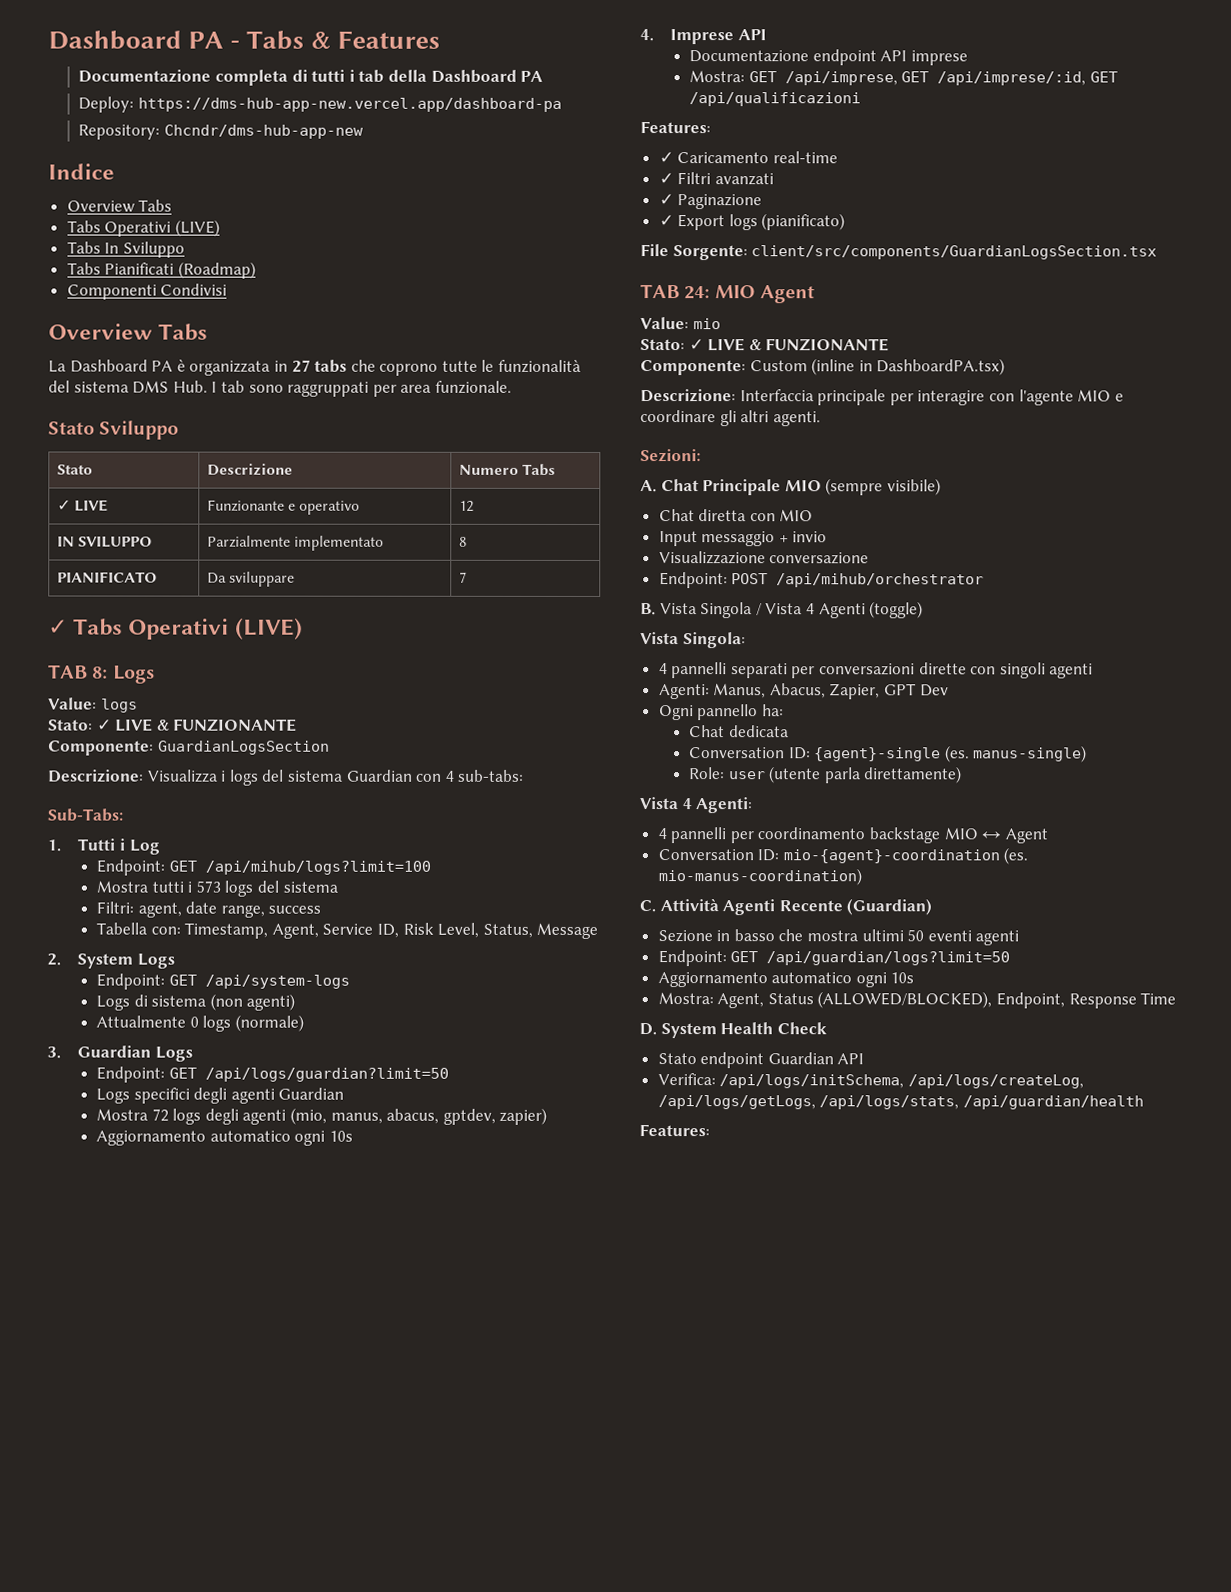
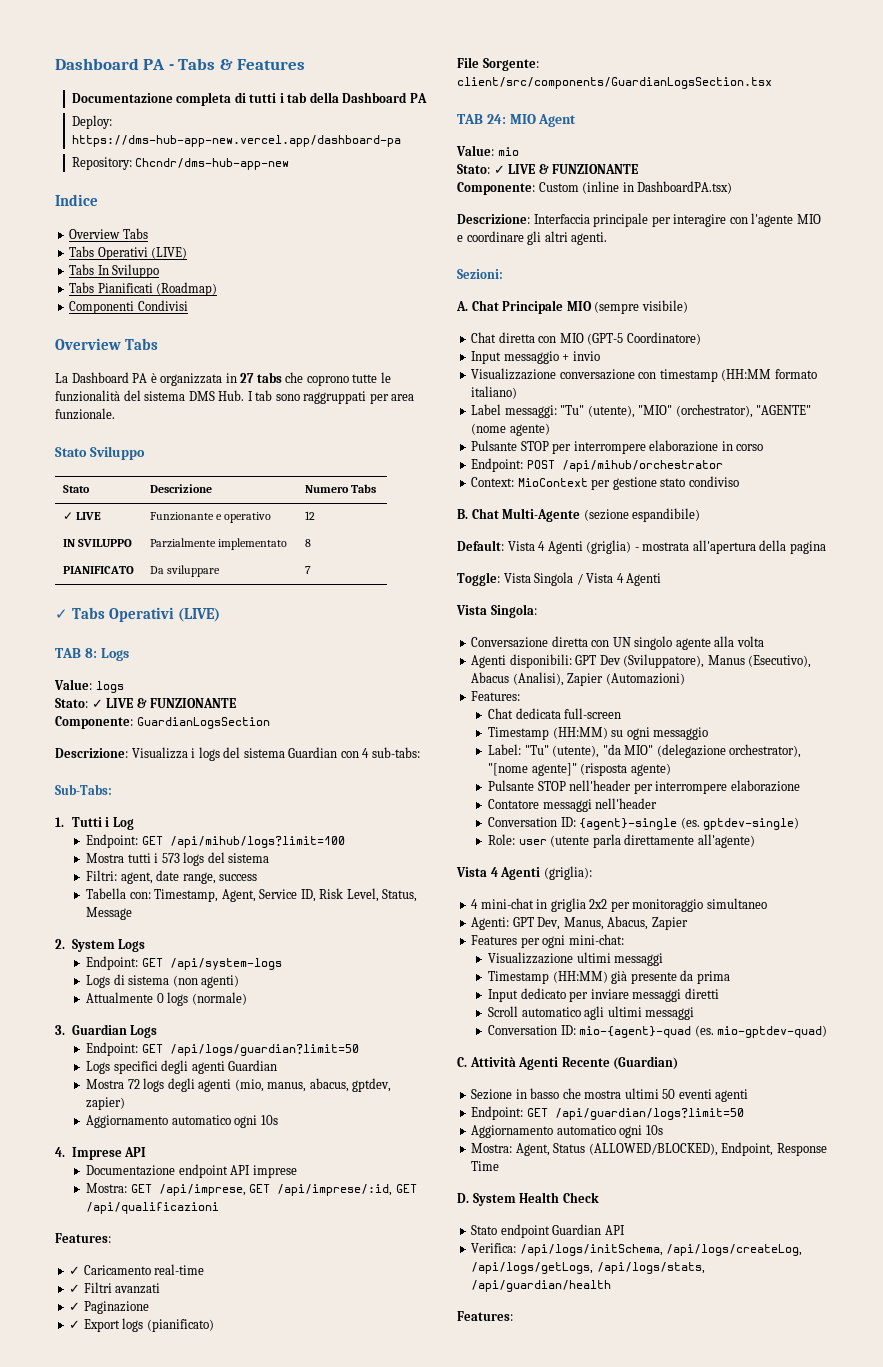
- Chat diretta con MIO
+ Chat diretta con MIO (GPT-5 Coordinatore)
- Visualizzazione conversazione
+ Visualizzazione conversazione con timestamp (HH:MM formato italiano)
+ Label messaggi: "Tu" (utente), "MIO" (orchestrator), "AGENTE" (nome agente)
+ Pulsante STOP per interrompere elaborazione in corso
  Endpoint: POST /api/mihub/orchestrator
- B. Vista Singola / Vista 4 Agenti (toggle)
+ Context: MioContext per gestione stato condiviso
+ B. Chat Multi-Agente (sezione espandibile)
+ Default: Vista 4 Agenti (griglia) - mostrata all'apertura della pagina
+ Toggle: Vista Singola / Vista 4 Agenti
- 4 pannelli separati per conversazioni dirette con singoli agenti
- Agenti: Manus, Abacus, Zapier, GPT Dev
- Ogni pannello ha:
- Chat dedicata
+ Conversazione diretta con UN singolo agente alla volta
+ Agenti disponibili: GPT Dev (Sviluppatore), Manus (Esecutivo), Abacus (Analisi), Zapier (Automazioni)
+ Features:
+ Chat dedicata full-screen
+ Timestamp (HH:MM) su ogni messaggio
+ Label: "Tu" (utente), "da MIO" (delegazione orchestrator), "[nome agente]" (risposta agente)
+ Pulsante STOP nell'header per interrompere elaborazione
+ Contatore messaggi nell'header
- Conversation ID: {agent}-single (es. manus-single)
+ Conversation ID: {agent}-single (es. gptdev-single)
- Role: user (utente parla direttamente)
- Vista 4 Agenti:
- 4 pannelli per coordinamento backstage MIO ↔ Agent
- Conversation ID: mio-{agent}-coordination (es. mio-manus-coordination)
+ Role: user (utente parla direttamente all'agente)
+ Vista 4 Agenti (griglia):
+ 4 mini-chat in griglia 2x2 per monitoraggio simultaneo
+ Agenti: GPT Dev, Manus, Abacus, Zapier
+ Features per ogni mini-chat:
+ Visualizzazione ultimi messaggi
+ Timestamp (HH:MM) già presente da prima
+ Input dedicato per inviare messaggi diretti
+ Scroll automatico agli ultimi messaggi
+ Conversation ID: mio-{agent}-quad (es. mio-gptdev-quad)

